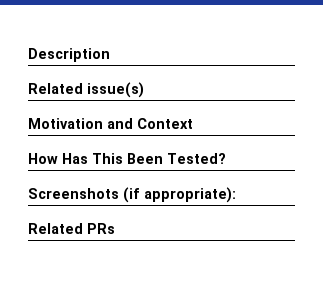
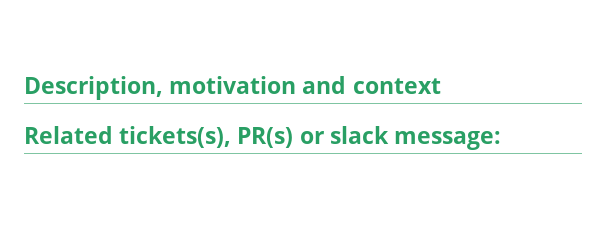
- Description
- Related issue(s)
- Motivation and Context
- How Has This Been Tested?
- Screenshots (if appropriate):
- Related PRs
+ Description, motivation and context
+ Related tickets(s), PR(s) or slack message:

